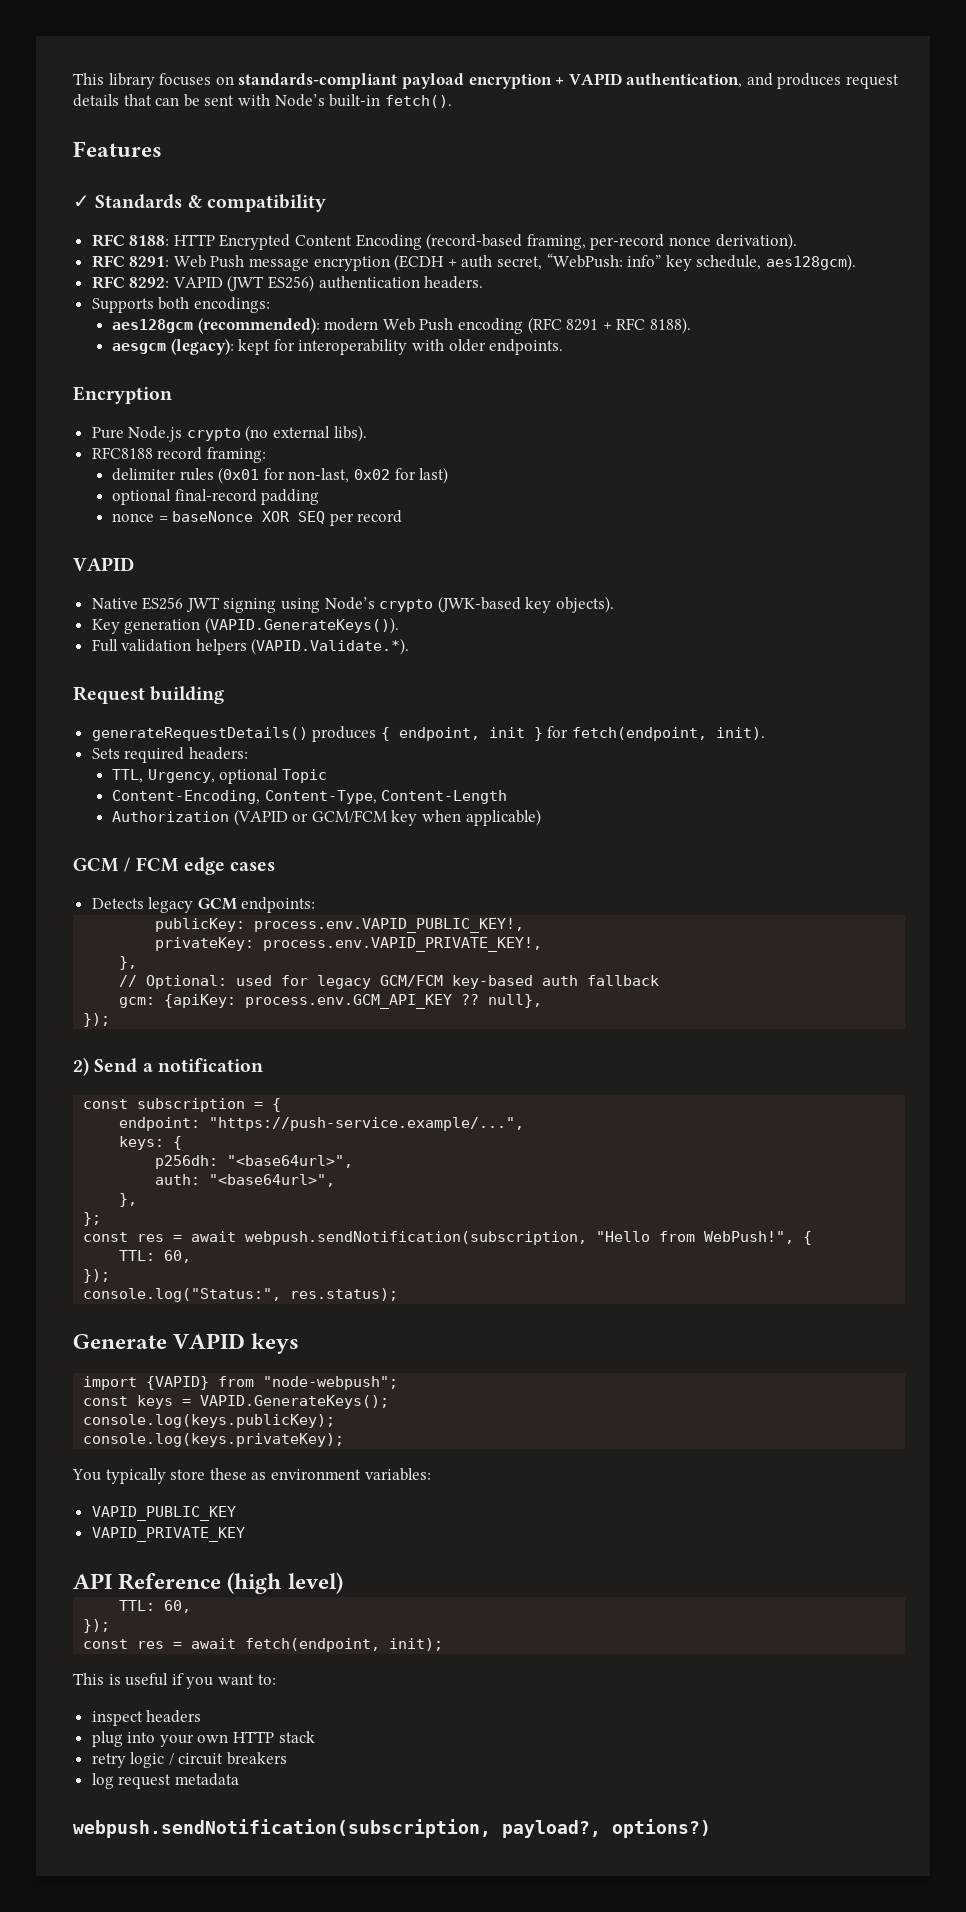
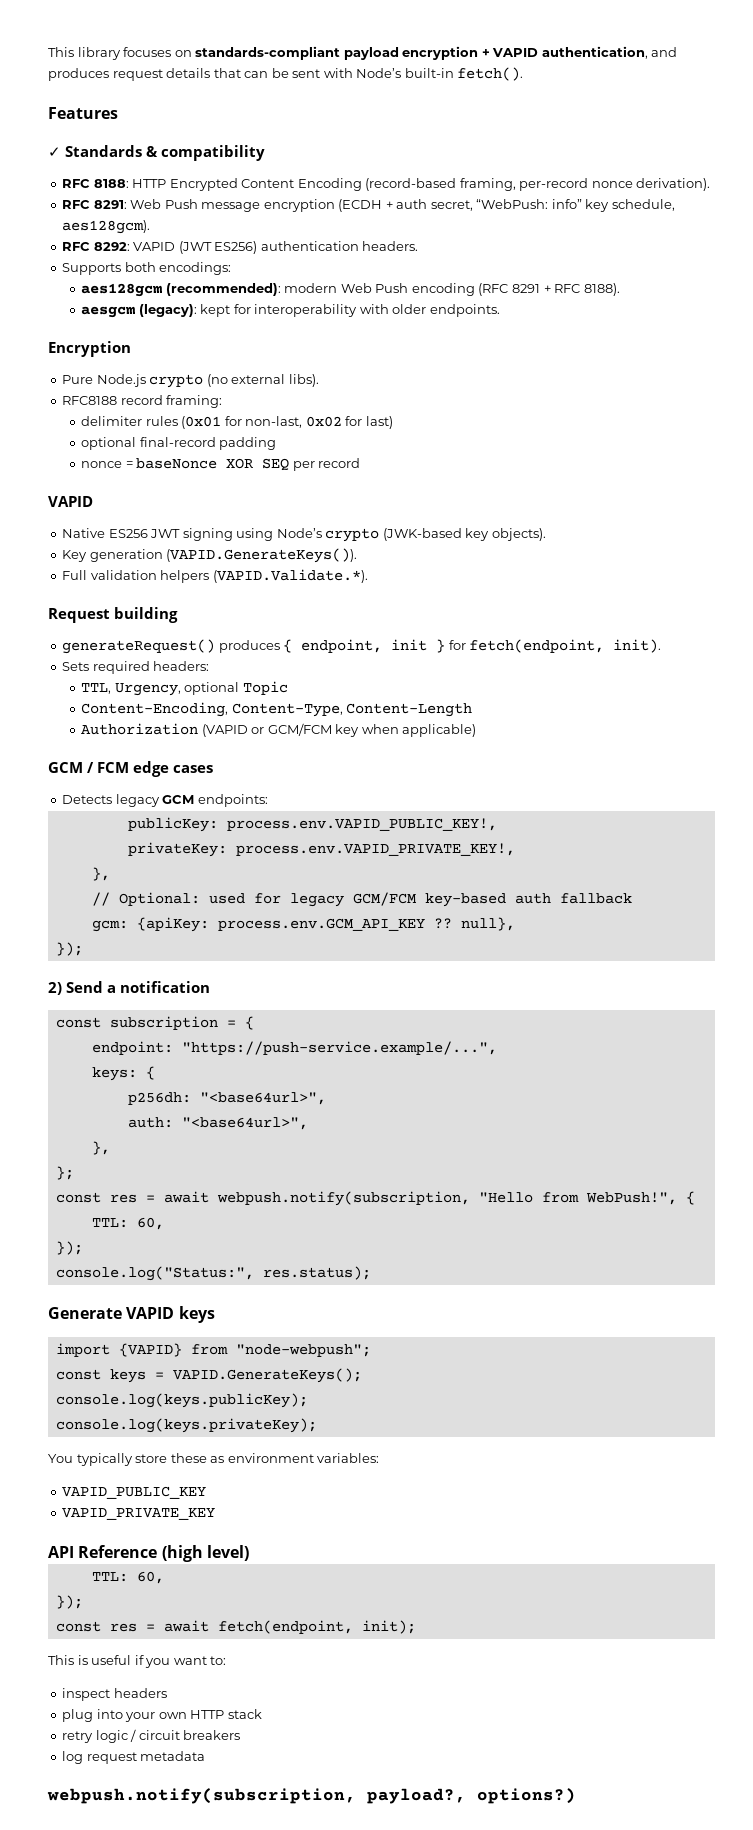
- generateRequestDetails() produces { endpoint, init } for fetch(endpoint, init).
+ generateRequest() produces { endpoint, init } for fetch(endpoint, init).
- const res = await webpush.sendNotification(subscription, "Hello from WebPush!", {
+ const res = await webpush.notify(subscription, "Hello from WebPush!", {
- webpush.sendNotification(subscription, payload?, options?)
+ webpush.notify(subscription, payload?, options?)

